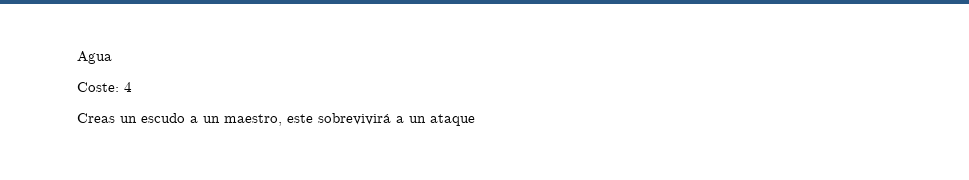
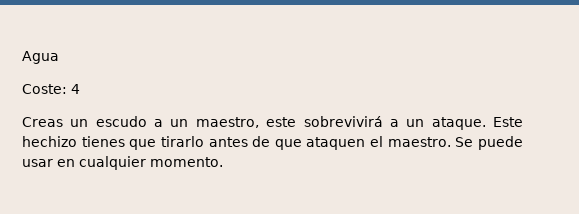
- Creas un escudo a un maestro, este sobrevivirá a un ataque
+ Creas un escudo a un maestro, este sobrevivirá a un ataque. Este hechizo tienes que tirarlo antes de que ataquen el maestro. Se puede usar en cualquier momento.

